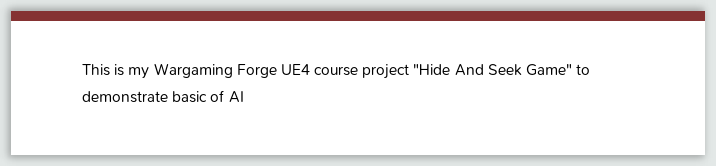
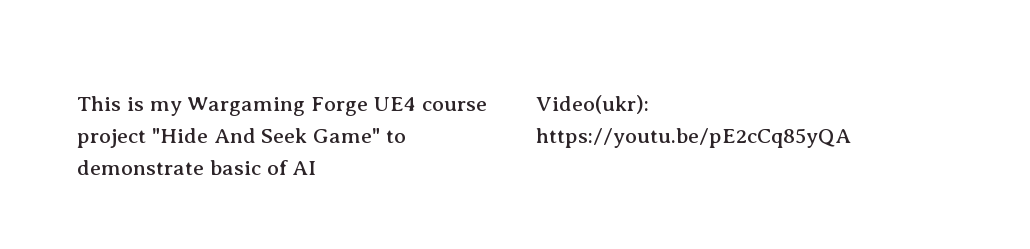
+ Video(ukr): https://youtu.be/pE2cCq85yQA

